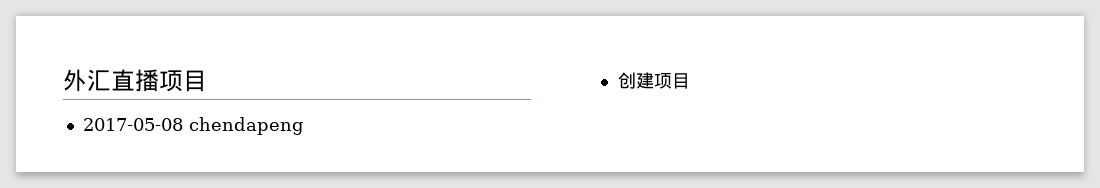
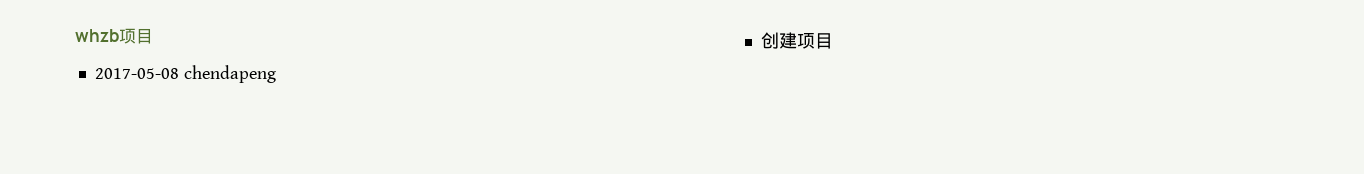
- 外汇直播项目
+ whzb项目

